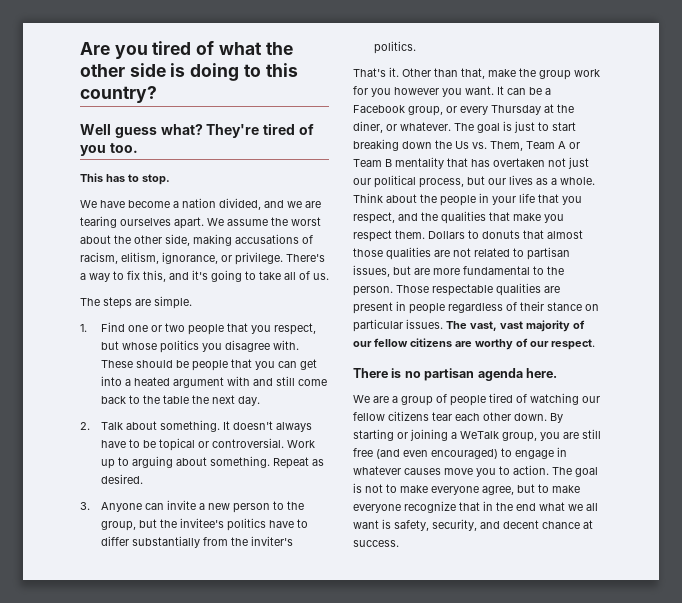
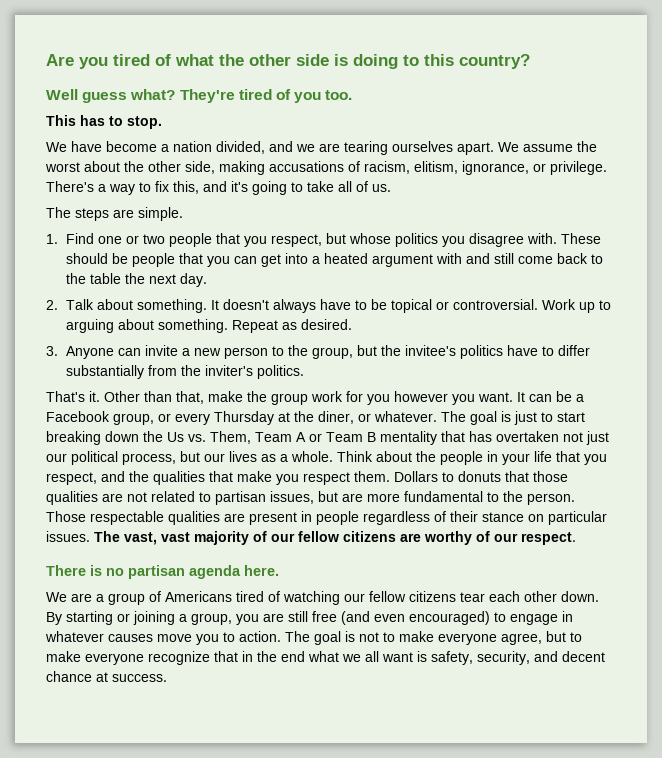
- Dollars to donuts that almost those qualities are not related to partisan issues, but are more fundamental to the person.
+ Dollars to donuts that those qualities are not related to partisan issues, but are more fundamental to the person.
- We are a group of people tired of watching our fellow citizens tear each other down.
+ We are a group of Americans tired of watching our fellow citizens tear each other down.
- By starting or joining a WeTalk group, you are still free (and even encouraged) to engage in whatever causes move you to action.
+ By starting or joining a group, you are still free (and even encouraged) to engage in whatever causes move you to action.

